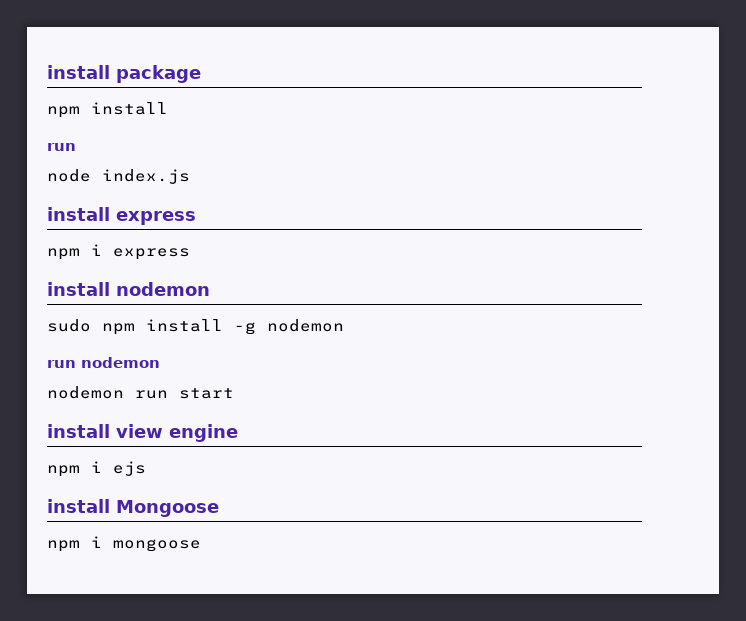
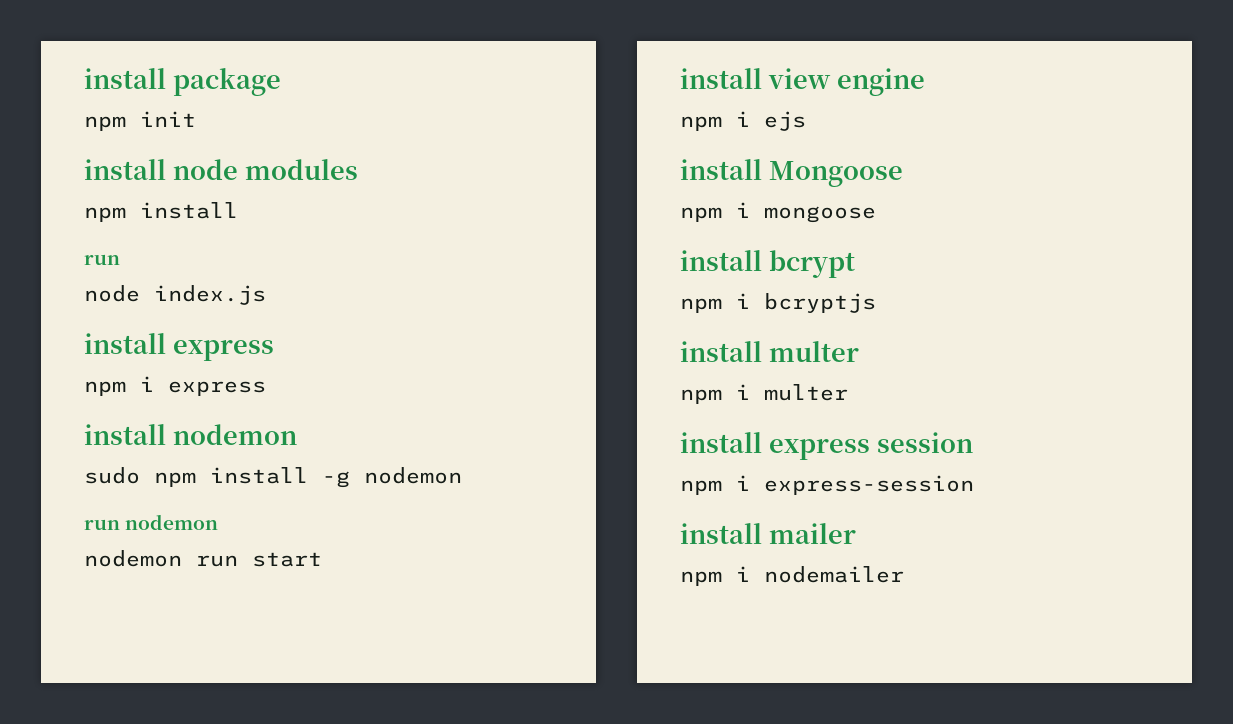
+ npm init
+ install node modules
+ install bcrypt
+ npm i bcryptjs
+ install multer
+ npm i multer
+ install express session
+ npm i express-session
+ install mailer
+ npm i nodemailer

